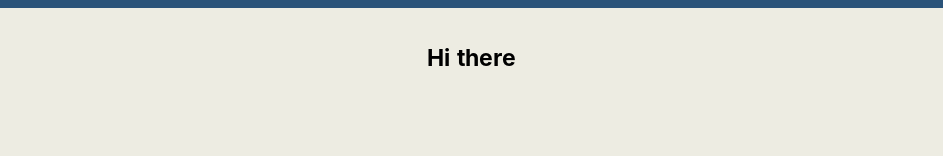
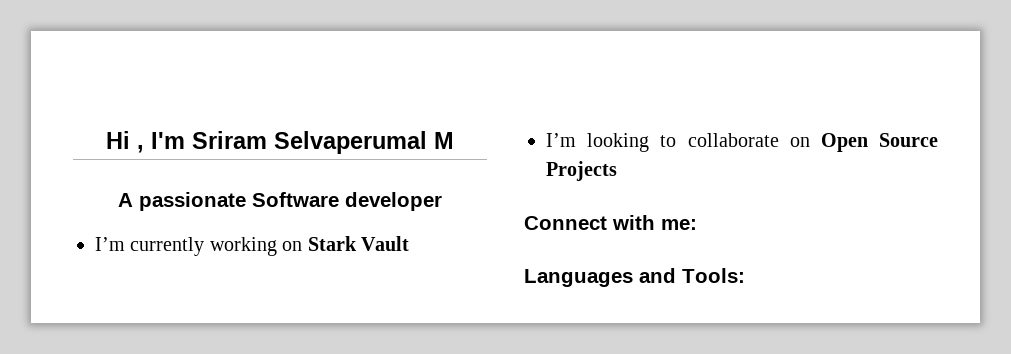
- Hi there
+ Hi , I'm Sriram Selvaperumal M
+ A passionate Software developer
+ I’m currently working on Stark Vault
+ I’m looking to collaborate on Open Source Projects
+ Connect with me:
+ Languages and Tools:

